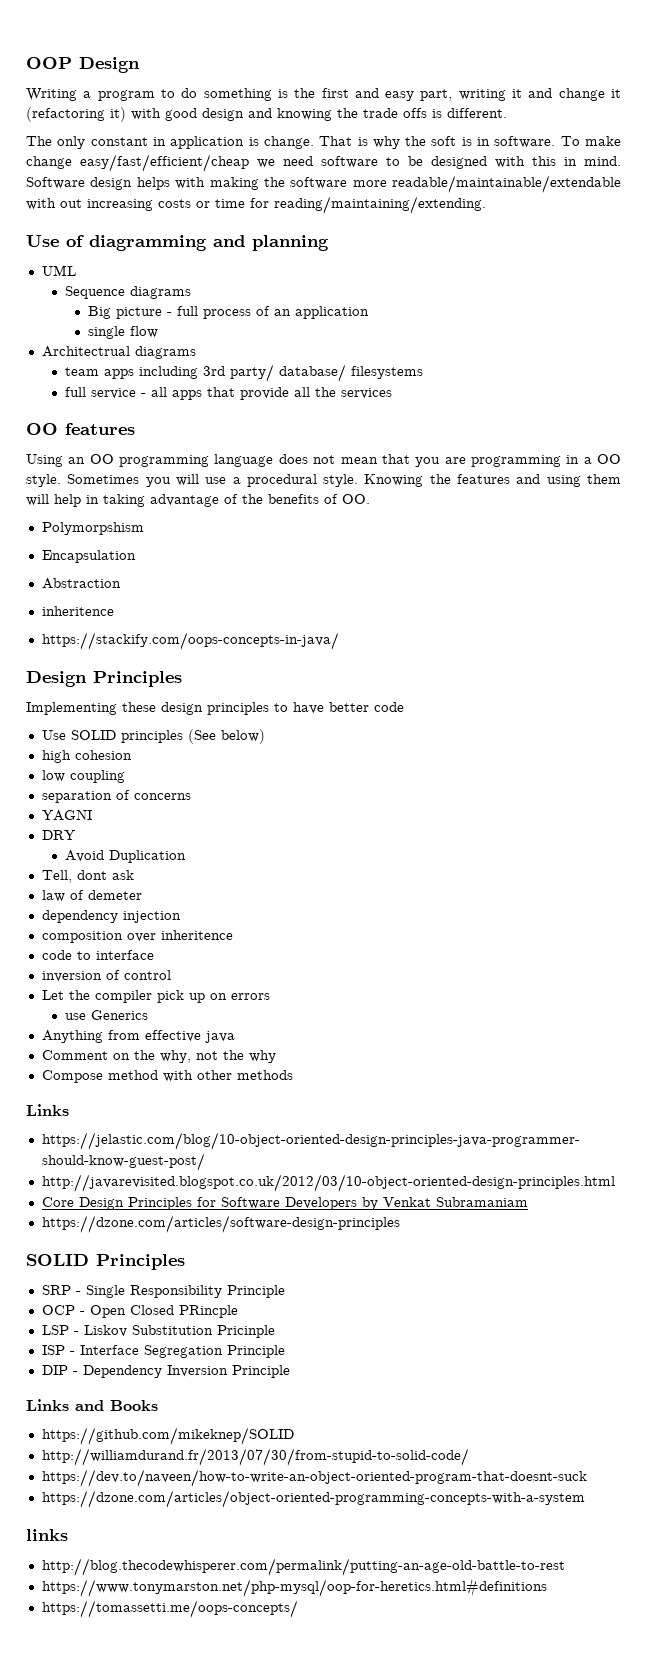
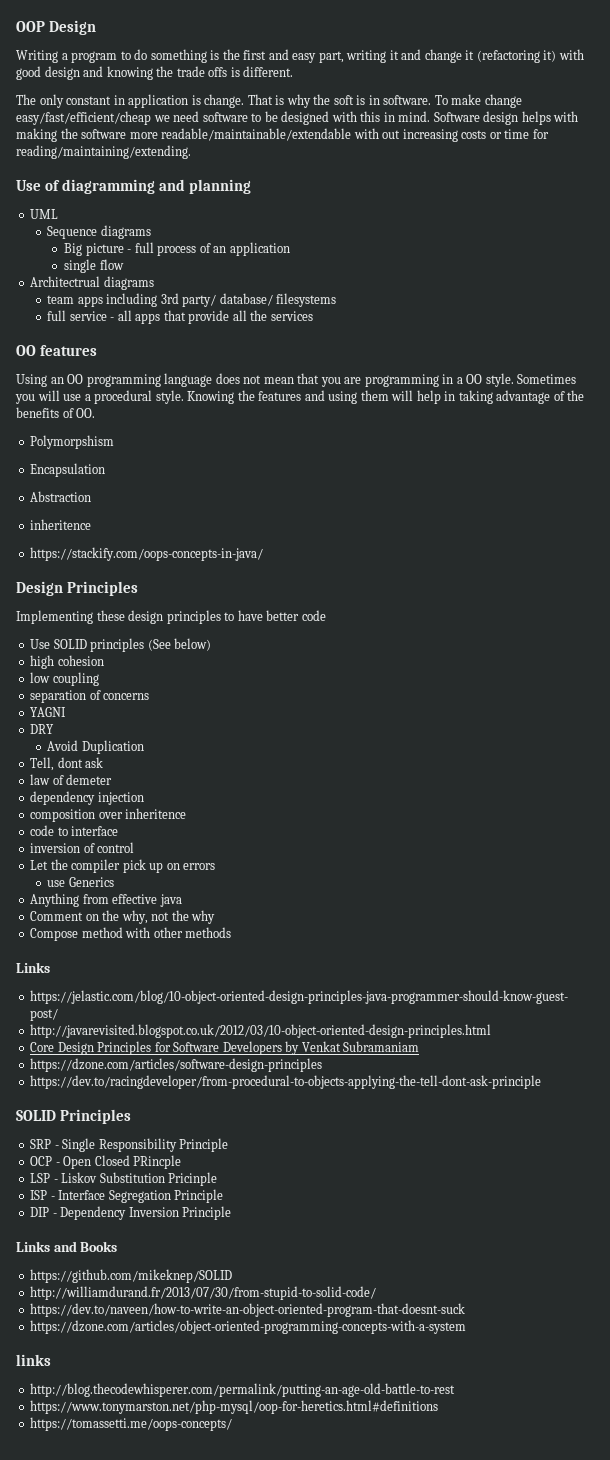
+ https://dev.to/racingdeveloper/from-procedural-to-objects-applying-the-tell-dont-ask-principle

